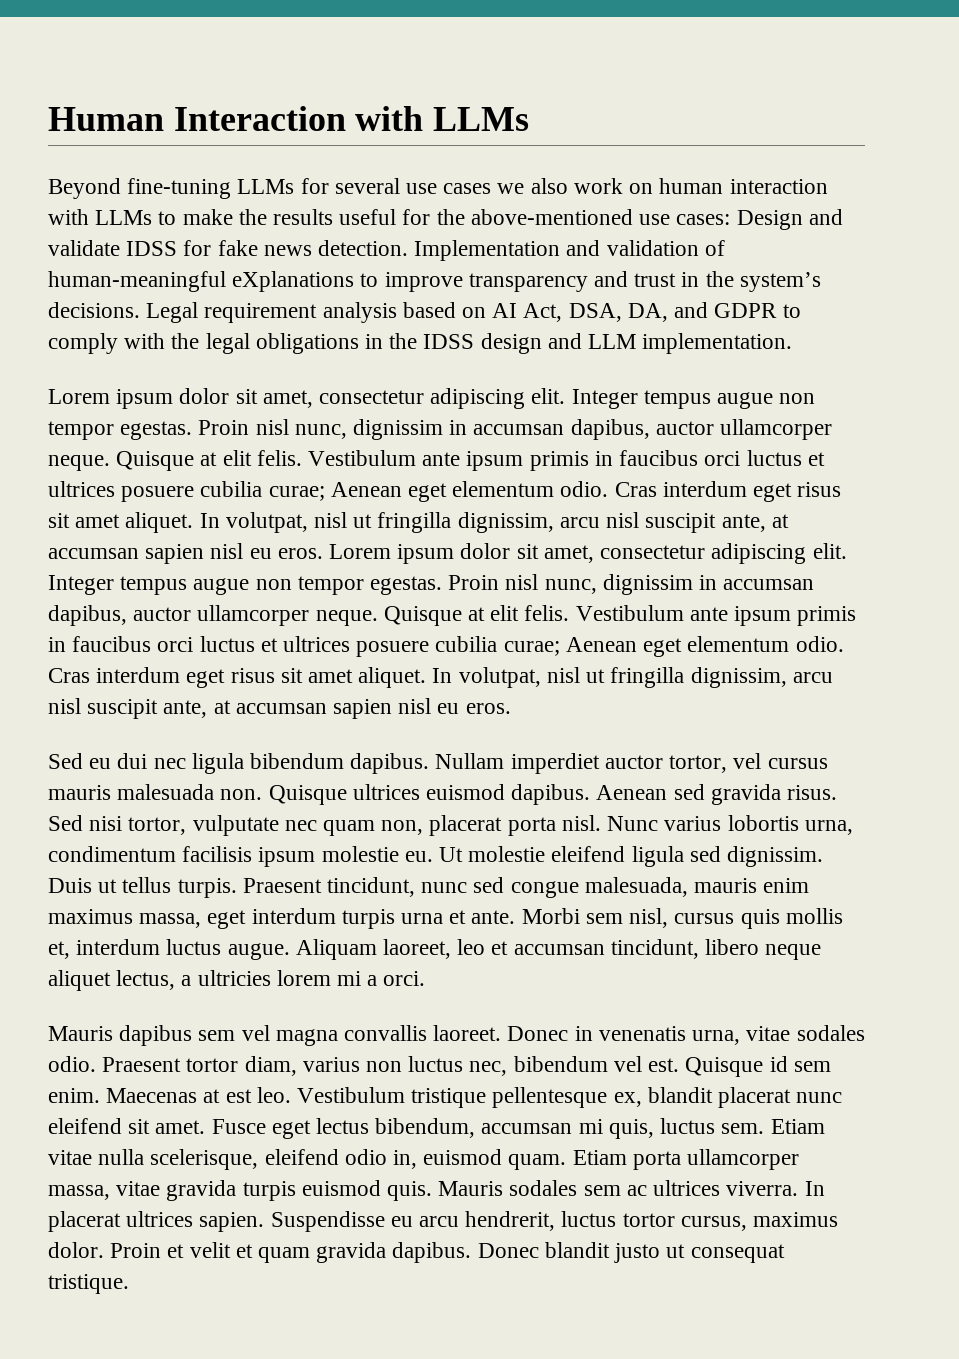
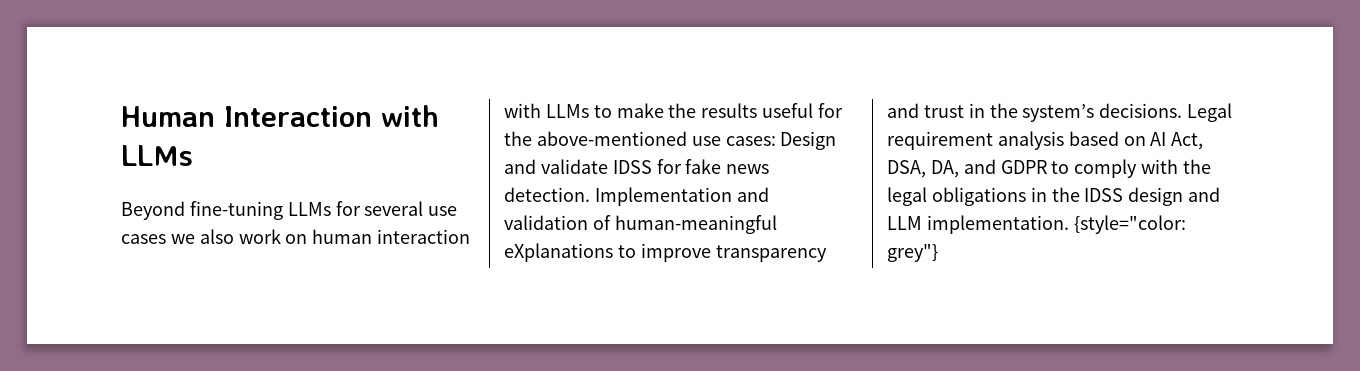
- Legal requirement analysis based on AI Act, DSA, DA, and GDPR to comply with the legal obligations in the IDSS design and LLM implementation.
- Lorem ipsum dolor sit amet, consectetur adipiscing elit. Integer tempus augue non tempor egestas. Proin nisl nunc, dignissim in accumsan dapibus, auctor ullamcorper neque. Quisque at elit felis. Vestibulum ante ipsum primis in faucibus orci luctus et ultrices posuere cubilia curae; Aenean eget elementum odio. Cras interdum eget risus sit amet aliquet. In volutpat, nisl ut fringilla dignissim, arcu nisl suscipit ante, at accumsan sapien nisl eu eros. Lorem ipsum dolor sit amet, consectetur adipiscing elit. Integer tempus augue non tempor egestas. Proin nisl nunc, dignissim in accumsan dapibus, auctor ullamcorper neque. Quisque at elit felis. Vestibulum ante ipsum primis in faucibus orci luctus et ultrices posuere cubilia curae; Aenean eget elementum odio. Cras interdum eget risus sit amet aliquet. In volutpat, nisl ut fringilla dignissim, arcu nisl suscipit ante, at accumsan sapien nisl eu eros.
- Sed eu dui nec ligula bibendum dapibus. Nullam imperdiet auctor tortor, vel cursus mauris malesuada non. Quisque ultrices euismod dapibus. Aenean sed gravida risus. Sed nisi tortor, vulputate nec quam non, placerat porta nisl. Nunc varius lobortis urna, condimentum facilisis ipsum molestie eu. Ut molestie eleifend ligula sed dignissim. Duis ut tellus turpis. Praesent tincidunt, nunc sed congue malesuada, mauris enim maximus massa, eget interdum turpis urna et ante. Morbi sem nisl, cursus quis mollis et, interdum luctus augue. Aliquam laoreet, leo et accumsan tincidunt, libero neque aliquet lectus, a ultricies lorem mi a orci.
- Mauris dapibus sem vel magna convallis laoreet. Donec in venenatis urna, vitae sodales odio. Praesent tortor diam, varius non luctus nec, bibendum vel est. Quisque id sem enim. Maecenas at est leo. Vestibulum tristique pellentesque ex, blandit placerat nunc eleifend sit amet. Fusce eget lectus bibendum, accumsan mi quis, luctus sem. Etiam vitae nulla scelerisque, eleifend odio in, euismod quam. Etiam porta ullamcorper massa, vitae gravida turpis euismod quis. Mauris sodales sem ac ultrices viverra. In placerat ultrices sapien. Suspendisse eu arcu hendrerit, luctus tortor cursus, maximus dolor. Proin et velit et quam gravida dapibus. Donec blandit justo ut consequat tristique.
+ Legal requirement analysis based on AI Act, DSA, DA, and GDPR to comply with the legal obligations in the IDSS design and LLM implementation. {style="color: grey"}

